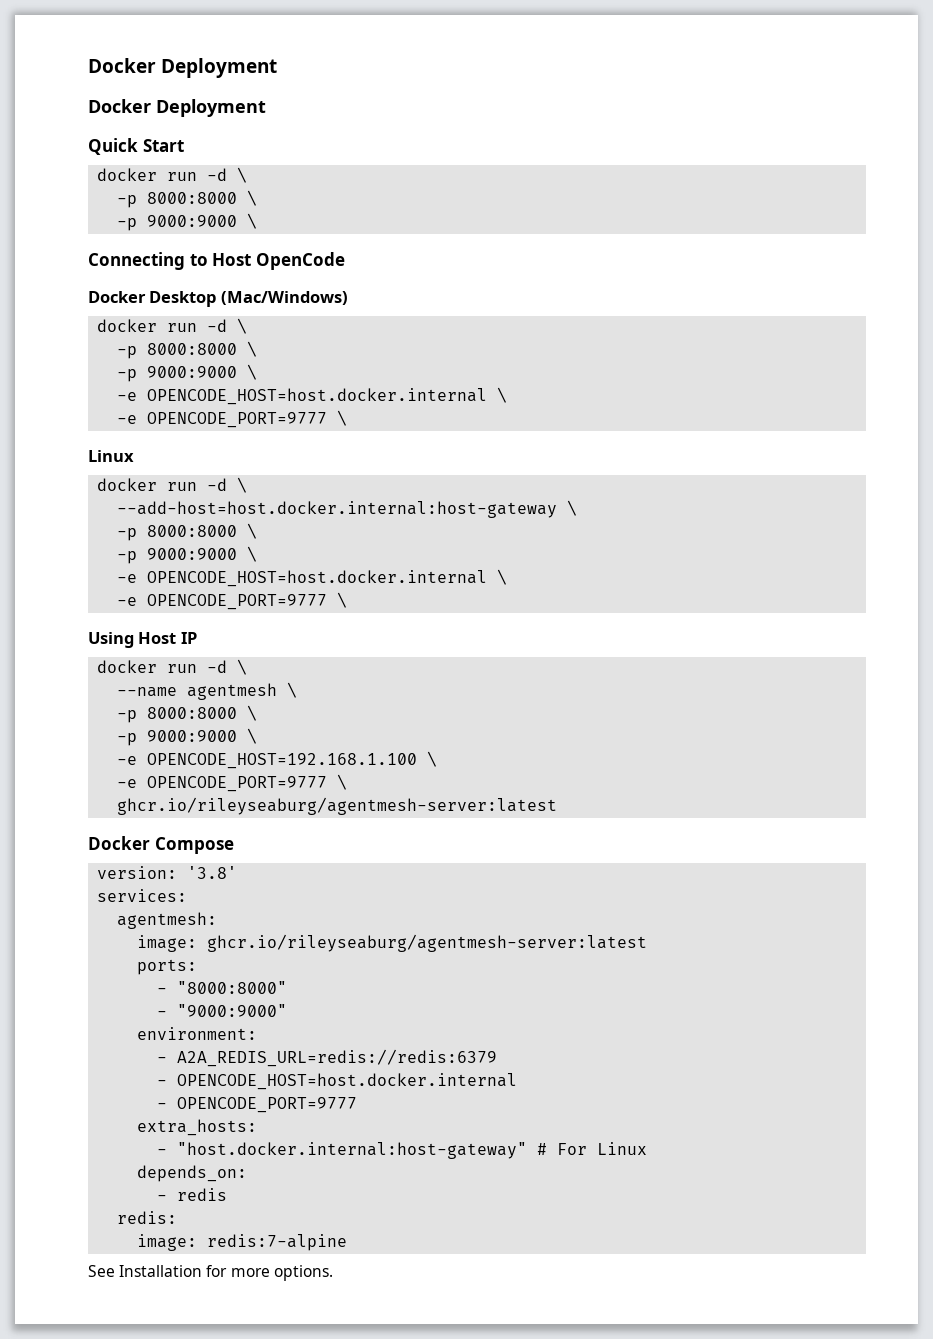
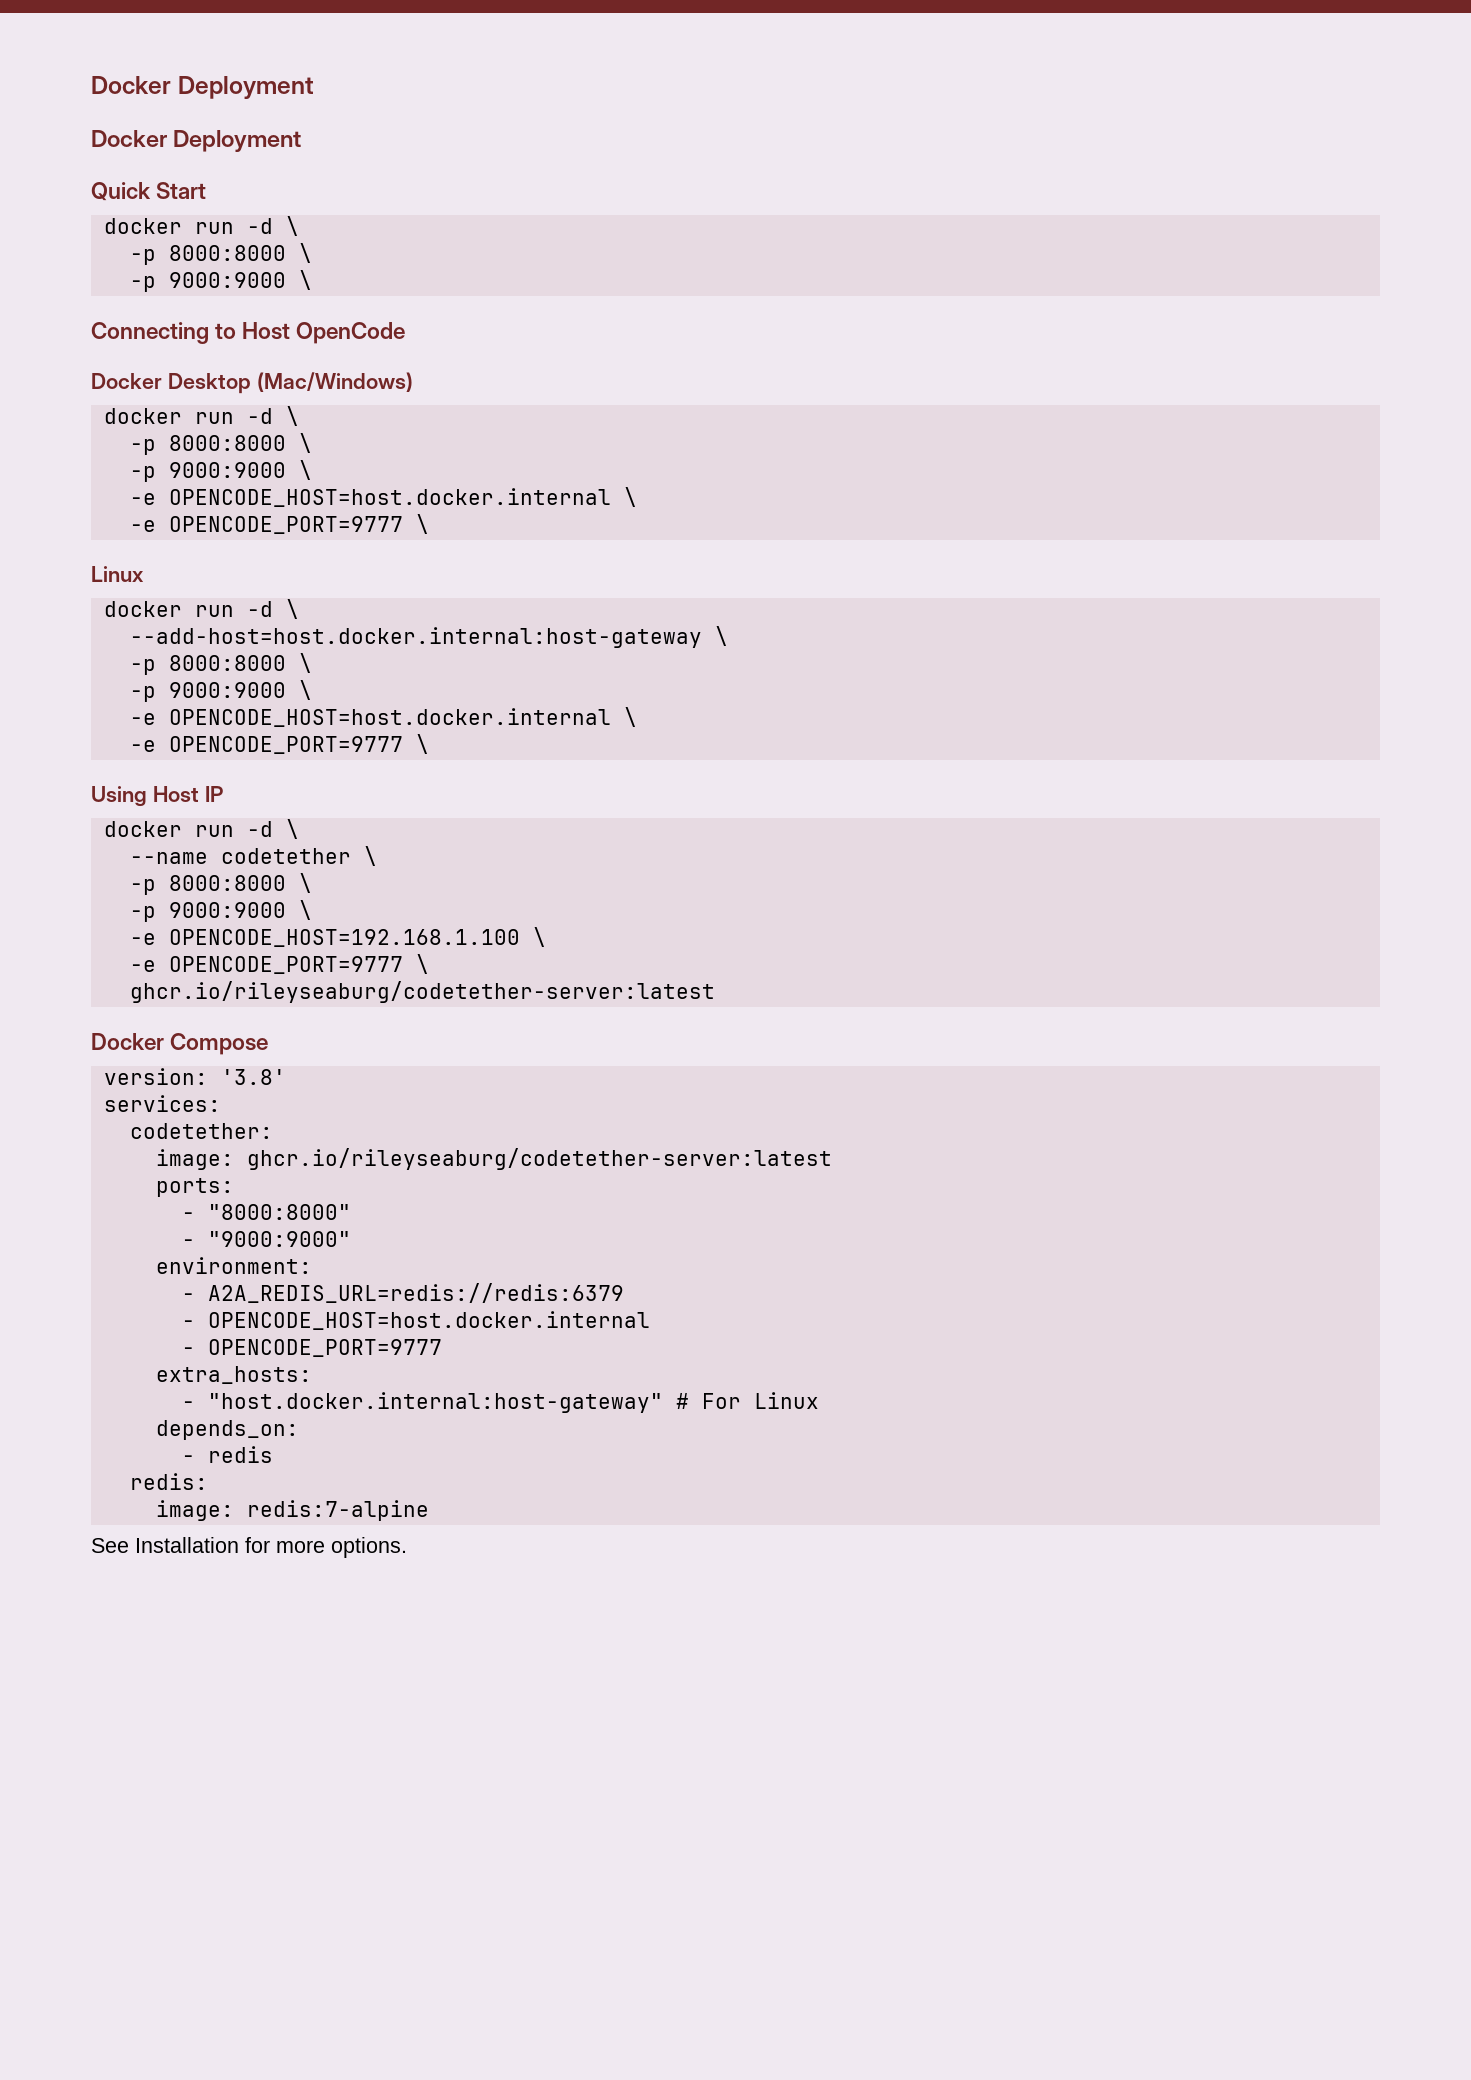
- --name agentmesh \
+ --name codetether \
  -e OPENCODE_HOST=192.168.1.100 \
  -e OPENCODE_PORT=9777 \
- ghcr.io/rileyseaburg/agentmesh-server:latest
+ ghcr.io/rileyseaburg/codetether-server:latest
- agentmesh:
- image: ghcr.io/rileyseaburg/agentmesh-server:latest
+ codetether:
+ image: ghcr.io/rileyseaburg/codetether-server:latest

